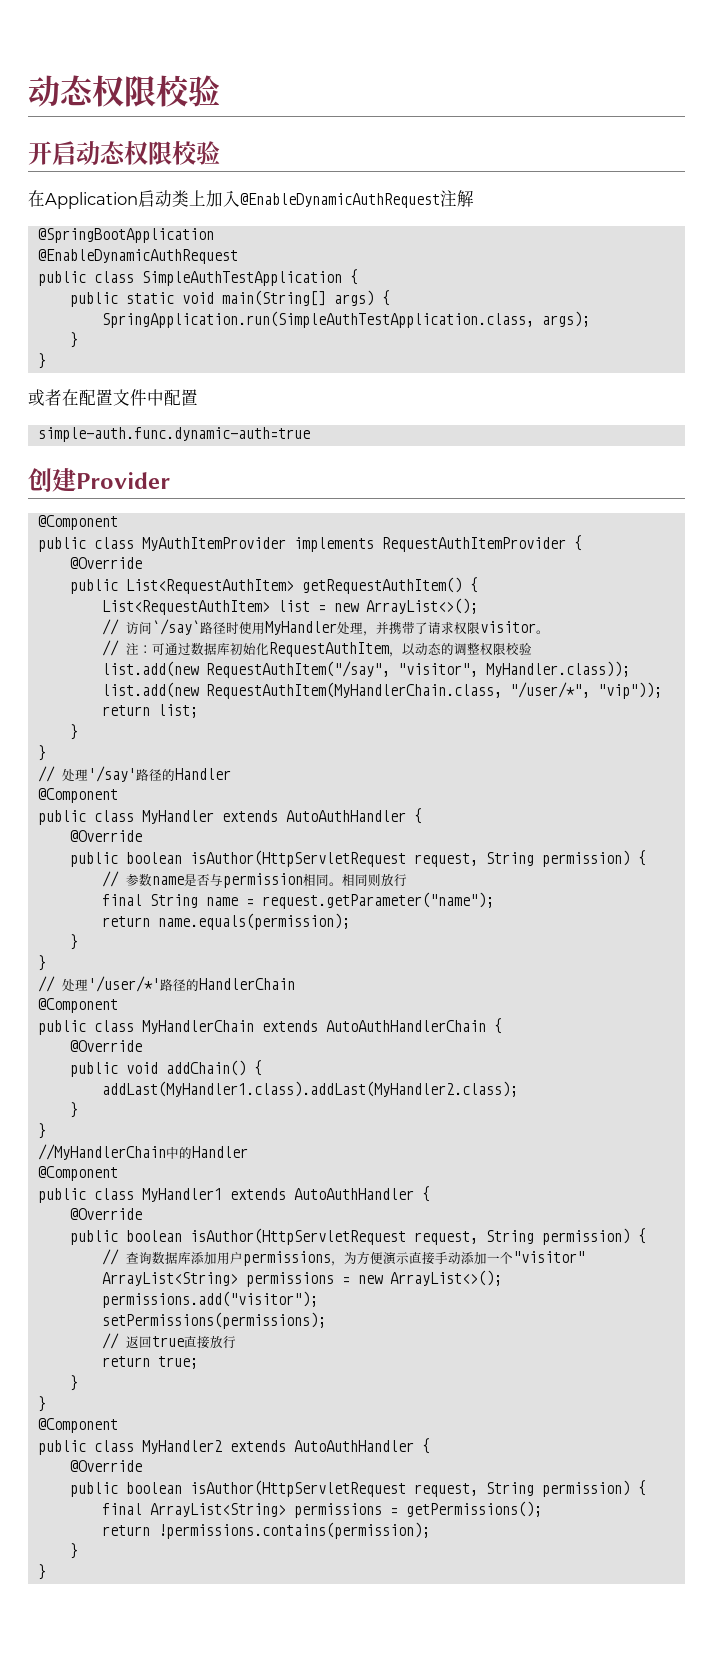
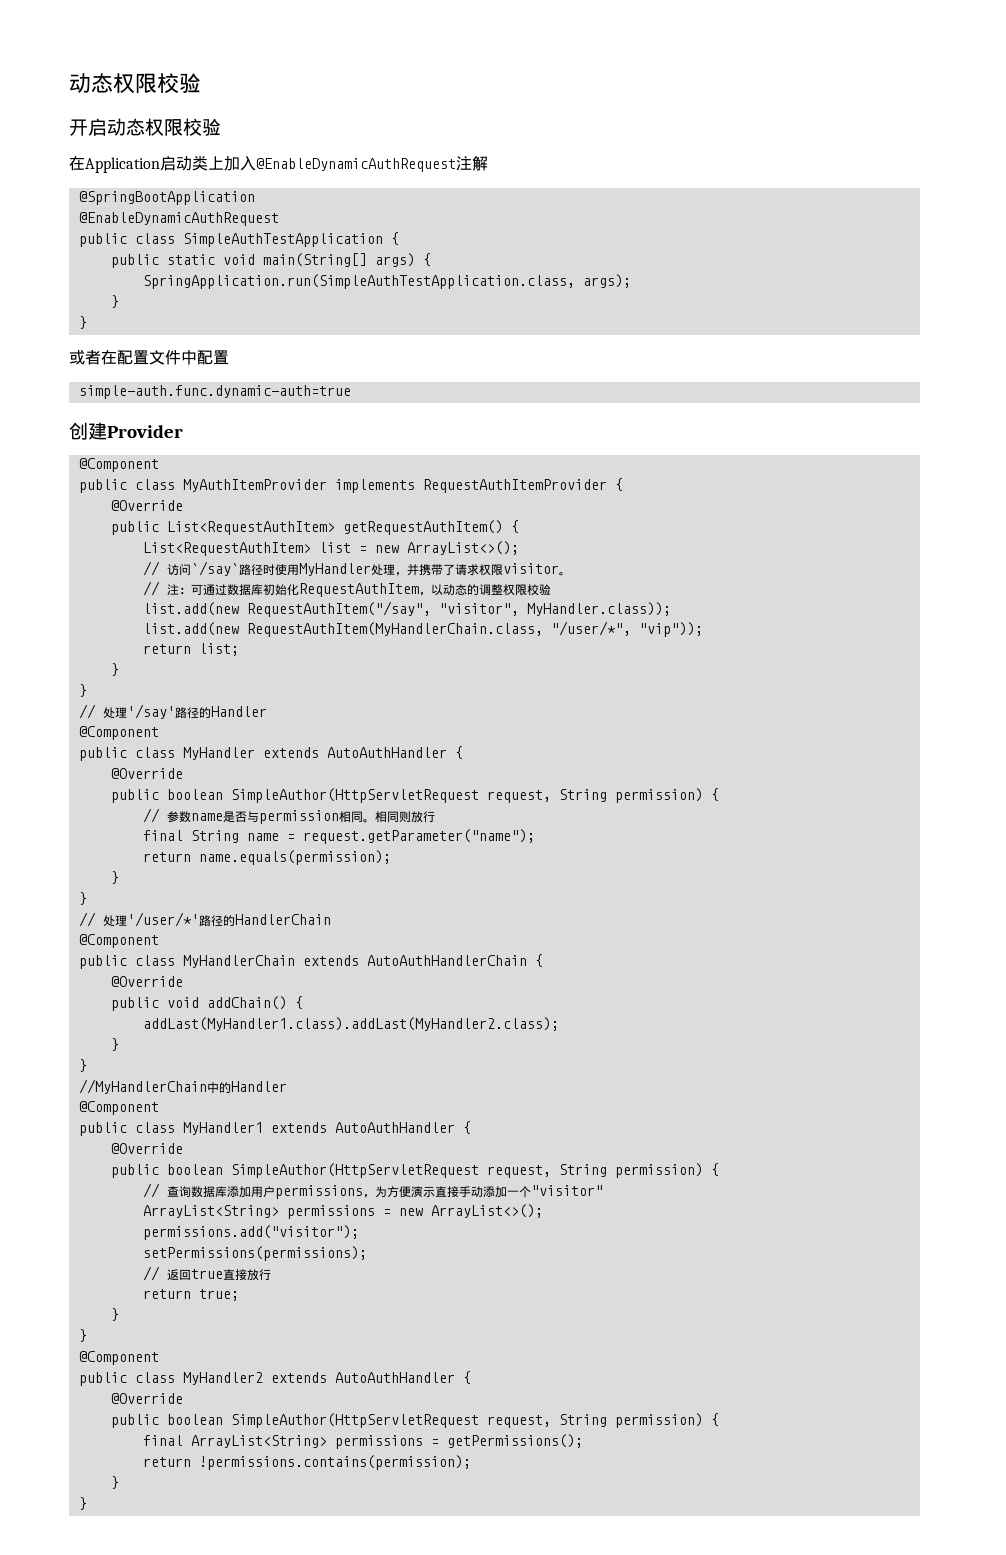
  public class MyHandler extends AutoAuthHandler {
  @Override
- public boolean isAuthor(HttpServletRequest request, String permission) {
+ public boolean SimpleAuthor(HttpServletRequest request, String permission) {
  public class MyHandler1 extends AutoAuthHandler {
  @Override
- public boolean isAuthor(HttpServletRequest request, String permission) {
+ public boolean SimpleAuthor(HttpServletRequest request, String permission) {
  public class MyHandler2 extends AutoAuthHandler {
  @Override
- public boolean isAuthor(HttpServletRequest request, String permission) {
+ public boolean SimpleAuthor(HttpServletRequest request, String permission) {

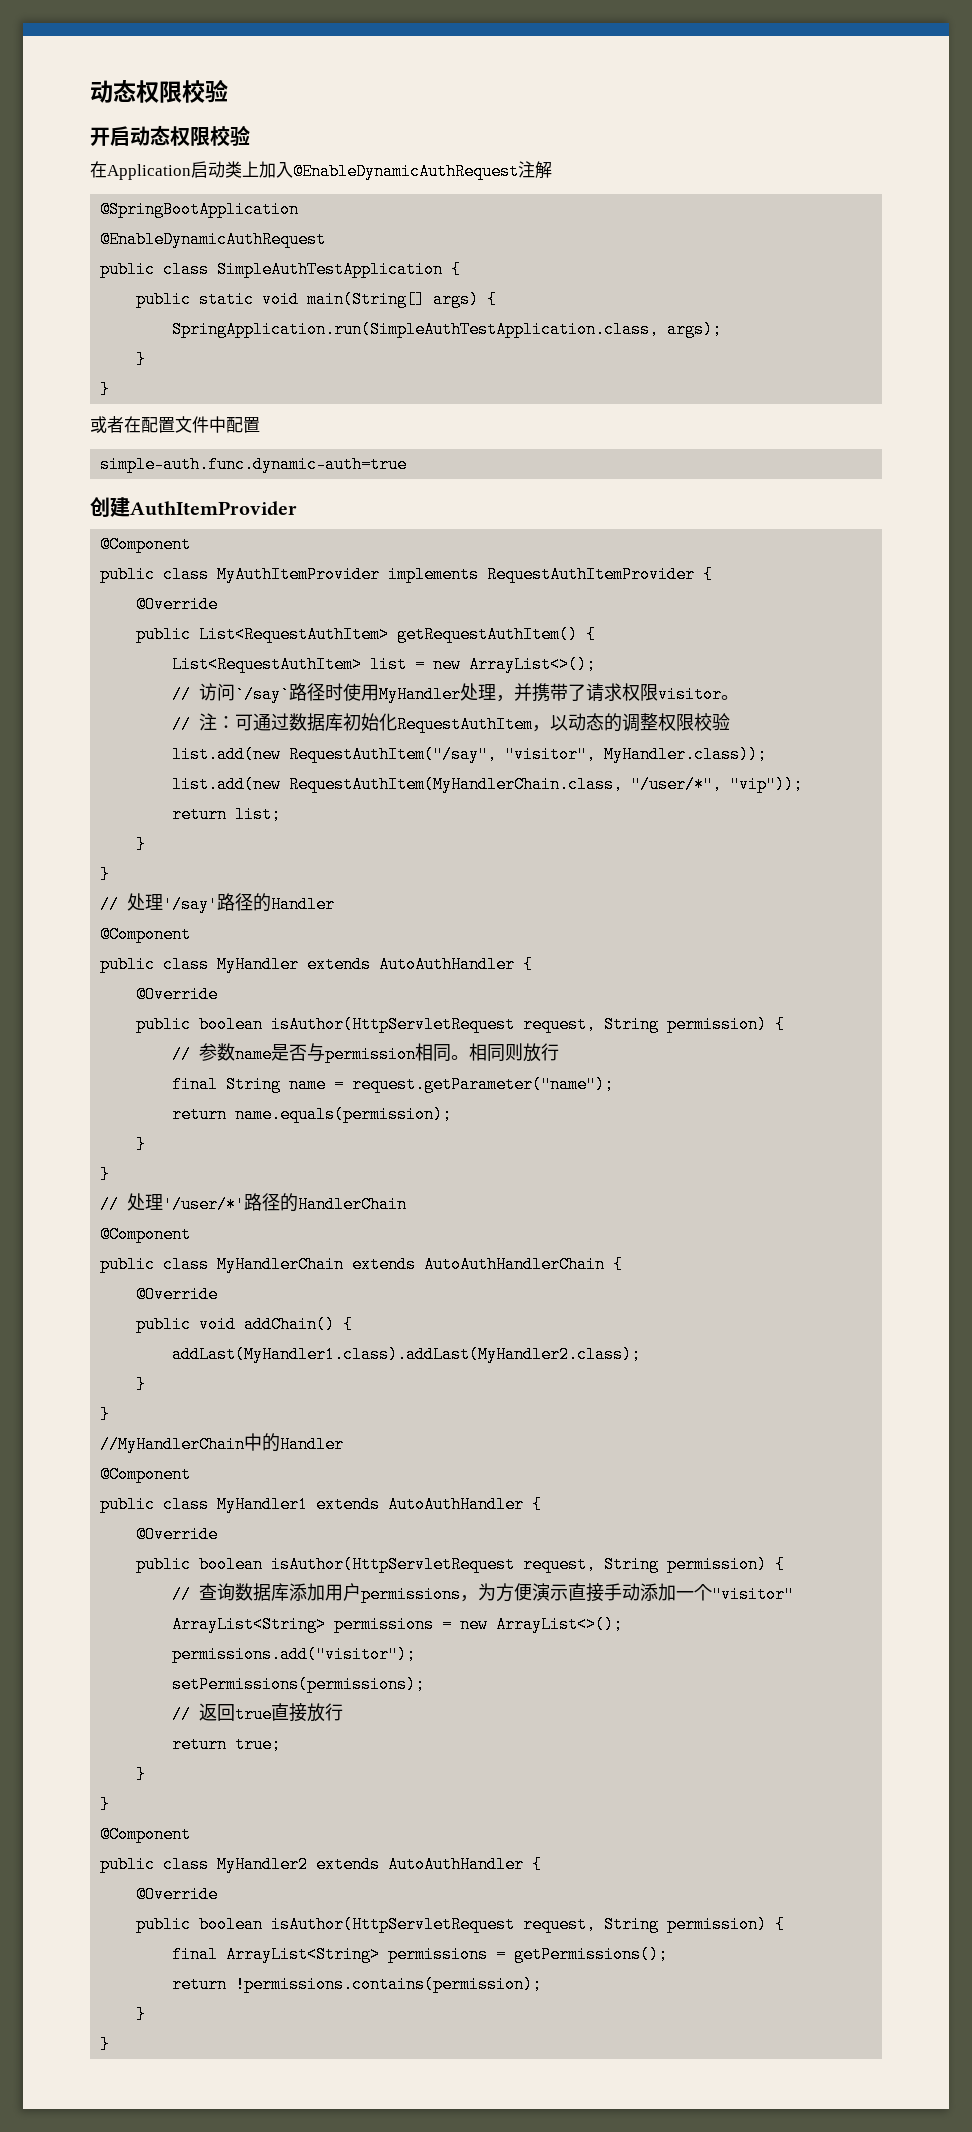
- 创建Provider
+ 创建AuthItemProvider
  public class MyHandler extends AutoAuthHandler {
  @Override
- public boolean SimpleAuthor(HttpServletRequest request, String permission) {
+ public boolean isAuthor(HttpServletRequest request, String permission) {
  public class MyHandler1 extends AutoAuthHandler {
  @Override
- public boolean SimpleAuthor(HttpServletRequest request, String permission) {
+ public boolean isAuthor(HttpServletRequest request, String permission) {
  public class MyHandler2 extends AutoAuthHandler {
  @Override
- public boolean SimpleAuthor(HttpServletRequest request, String permission) {
+ public boolean isAuthor(HttpServletRequest request, String permission) {

